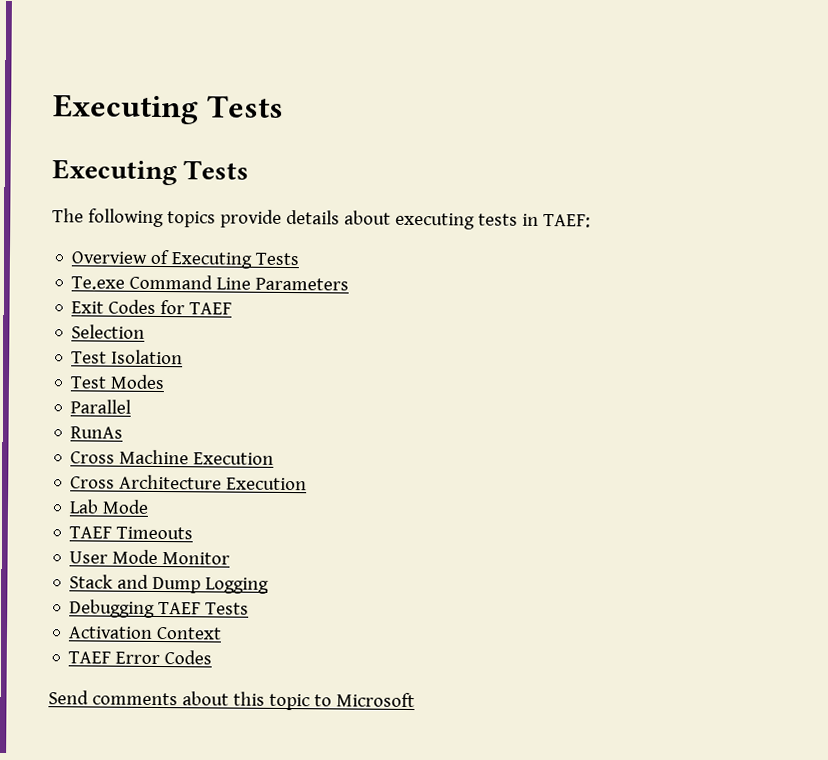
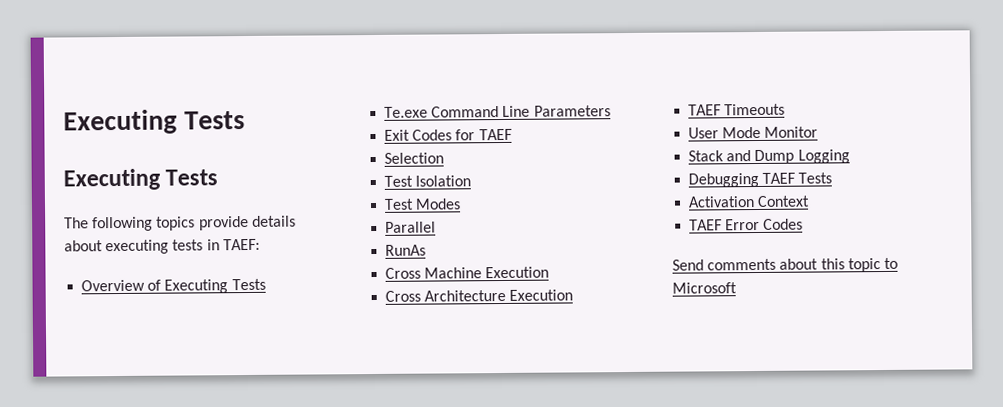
- Lab Mode

